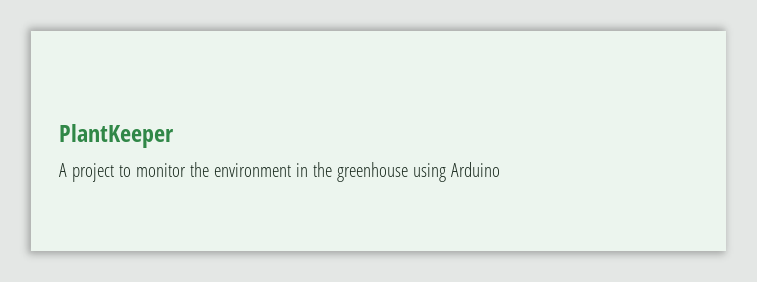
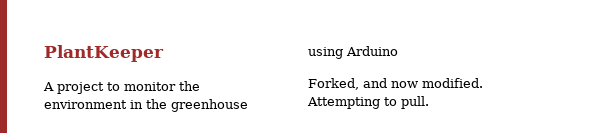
+ Forked, and now modified. Attempting to pull.

